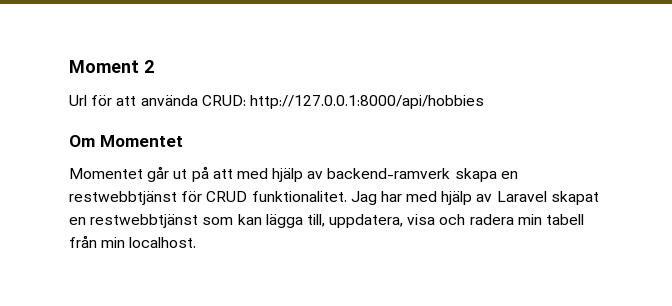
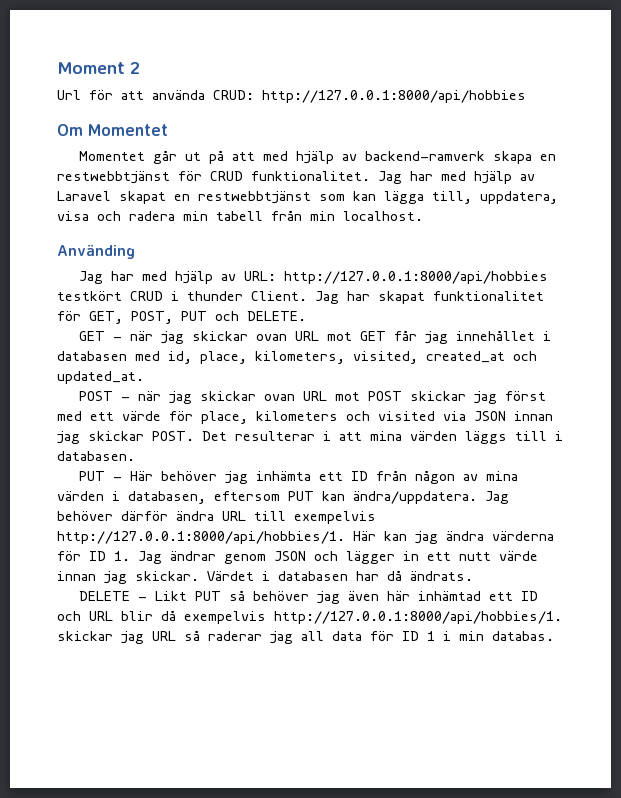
+ Använding
+ Jag har med hjälp av URL: http://127.0.0.1:8000/api/hobbies testkört CRUD i thunder Client. Jag har skapat funktionalitet för GET, POST, PUT och DELETE.
+ GET - när jag skickar ovan URL mot GET får jag innehållet i databasen med id, place, kilometers, visited, created_at och updated_at.
+ POST - när jag skickar ovan URL mot POST skickar jag först med ett värde för place, kilometers och visited via JSON innan jag skickar POST. Det resulterar i att mina värden läggs till i databasen.
+ PUT - Här behöver jag inhämta ett ID från någon av mina värden i databasen, eftersom PUT kan ändra/uppdatera. Jag behöver därför ändra URL till exempelvis http://127.0.0.1:8000/api/hobbies/1. Här kan jag ändra värderna för ID 1. Jag ändrar genom JSON och lägger in ett nutt värde innan jag skickar. Värdet i databasen har då ändrats.
+ DELETE - Likt PUT så behöver jag även här inhämtad ett ID och URL blir då exempelvis http://127.0.0.1:8000/api/hobbies/1. skickar jag URL så raderar jag all data för ID 1 i min databas.

